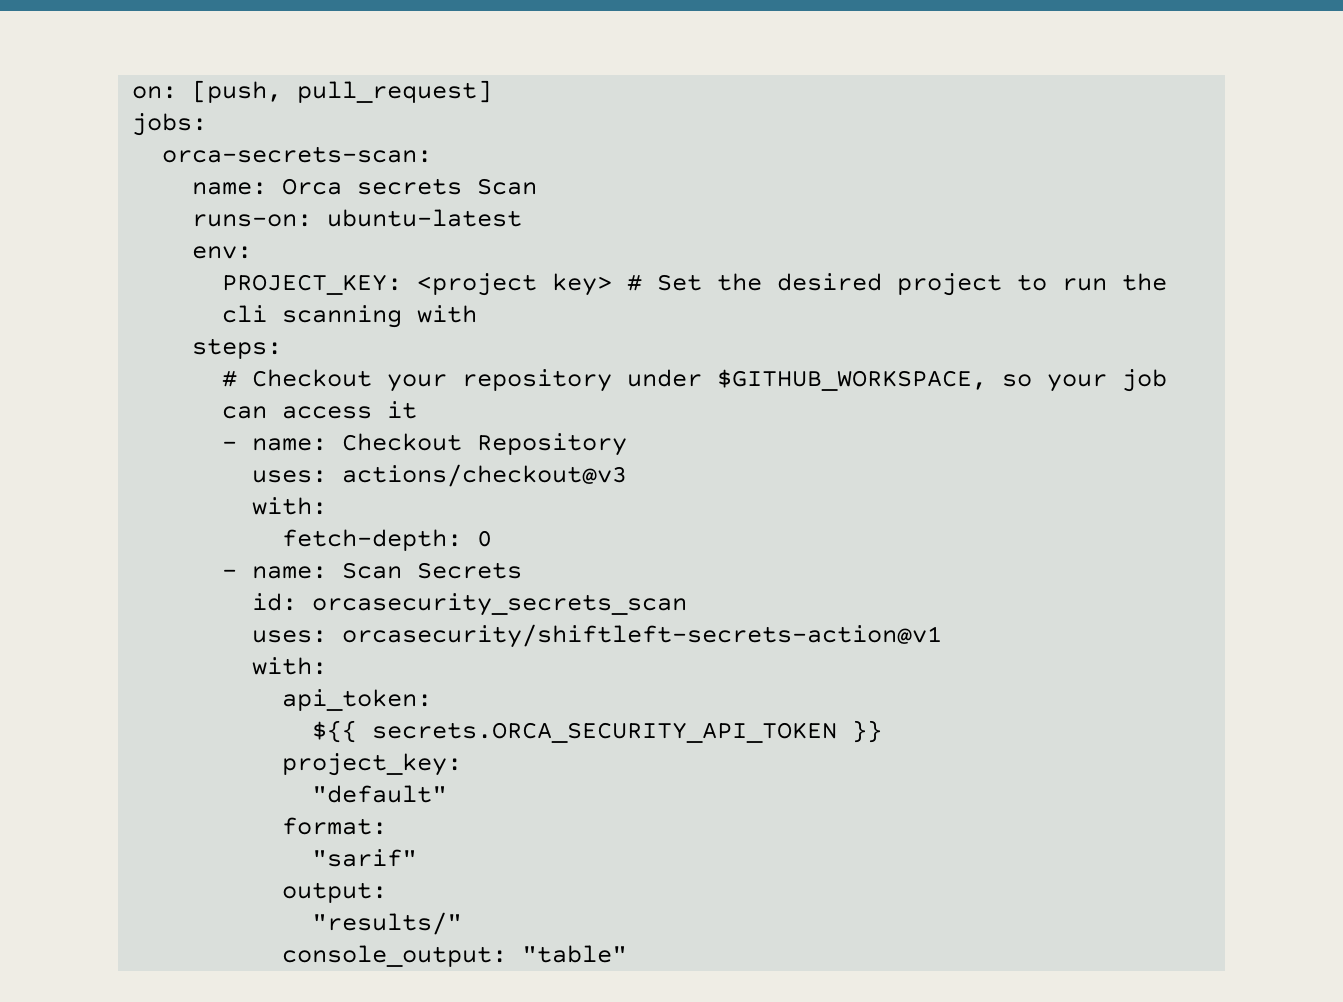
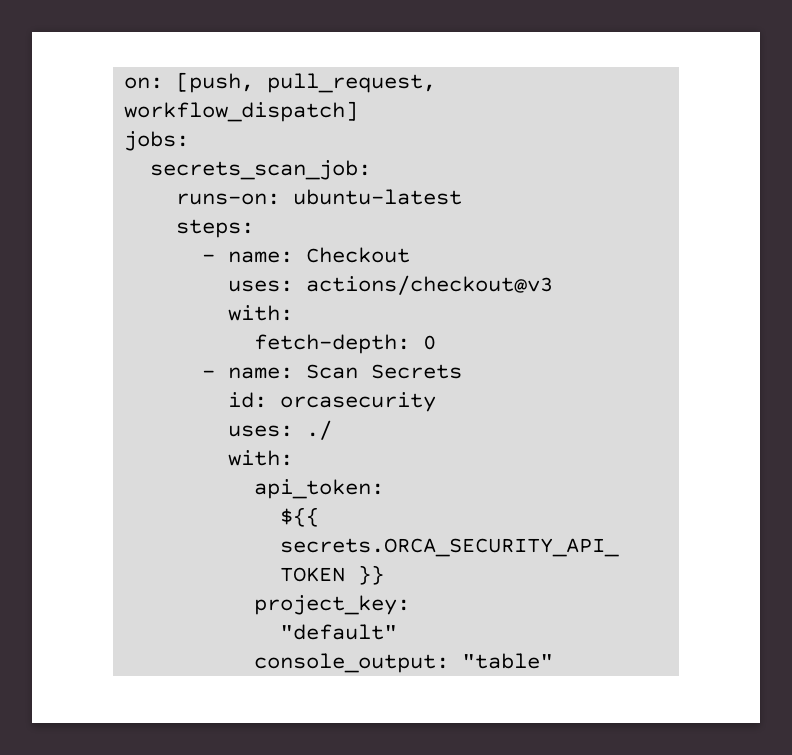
- on: [push, pull_request]
+ on: [push, pull_request, workflow_dispatch]
- orca-secrets-scan:
- name: Orca secrets Scan
+ secrets_scan_job:
  runs-on: ubuntu-latest
- env:
- PROJECT_KEY: <project key> # Set the desired project to run the cli scanning with
  steps:
- # Checkout your repository under $GITHUB_WORKSPACE, so your job can access it
- - name: Checkout Repository
+ - name: Checkout
- id: orcasecurity_secrets_scan
- uses: orcasecurity/shiftleft-secrets-action@v1
+ id: orcasecurity
+ uses: ./
- format:
- "sarif"
- output:
- "results/"

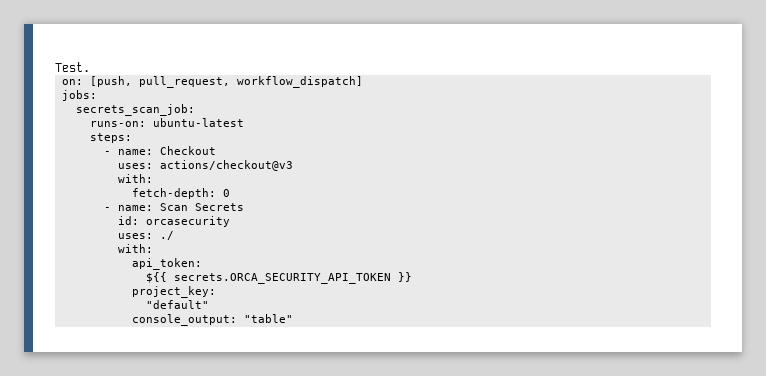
+ Test.

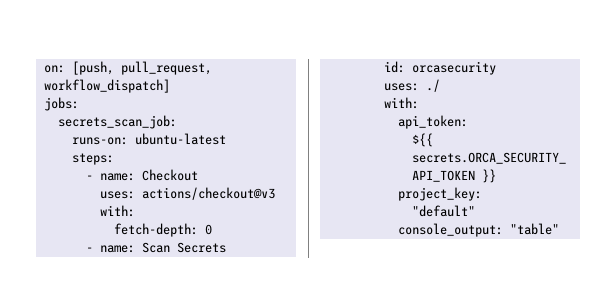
- Test.

